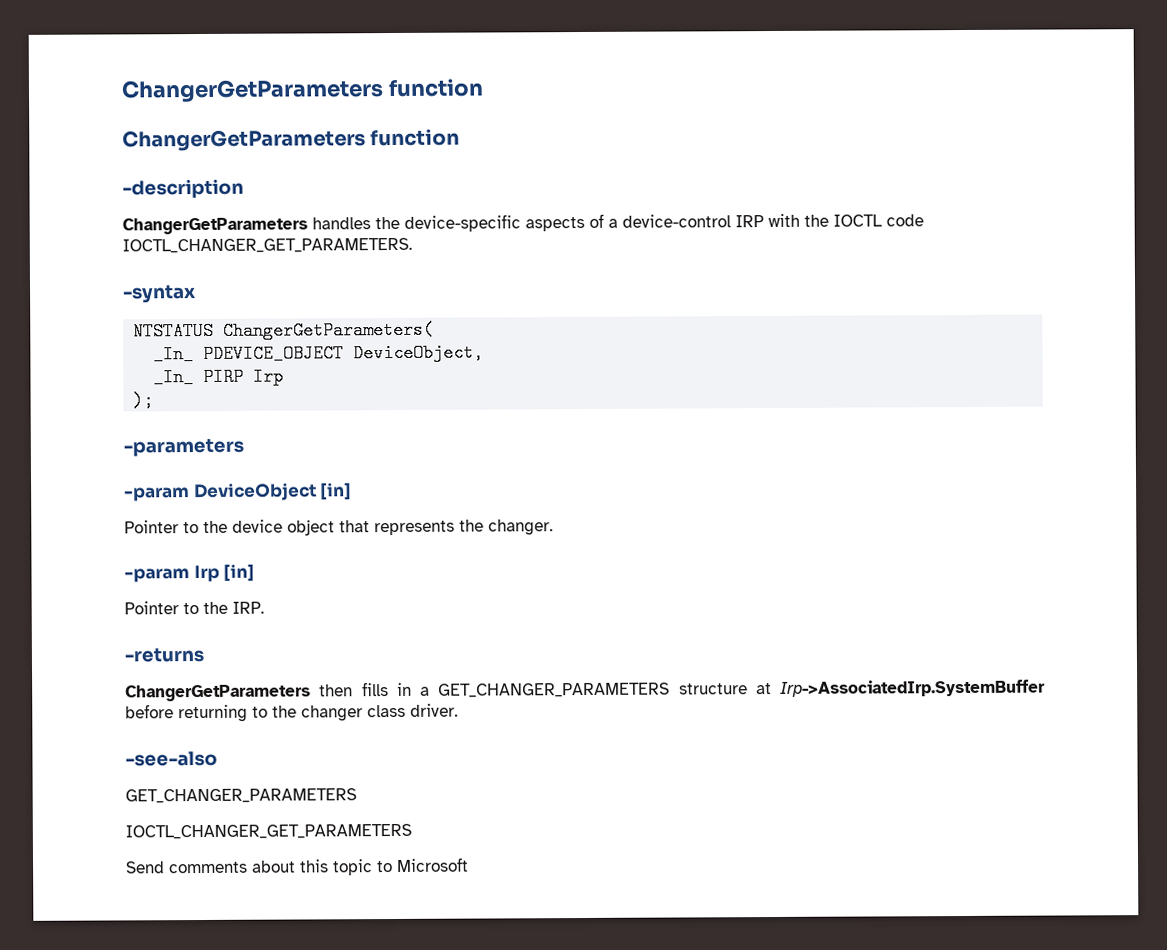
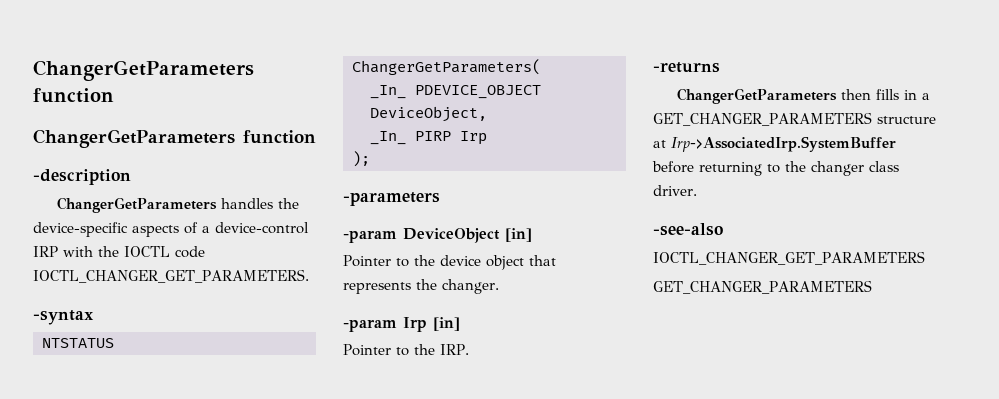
  -see-also
- GET_CHANGER_PARAMETERS
  IOCTL_CHANGER_GET_PARAMETERS
- Send comments about this topic to Microsoft
+ GET_CHANGER_PARAMETERS

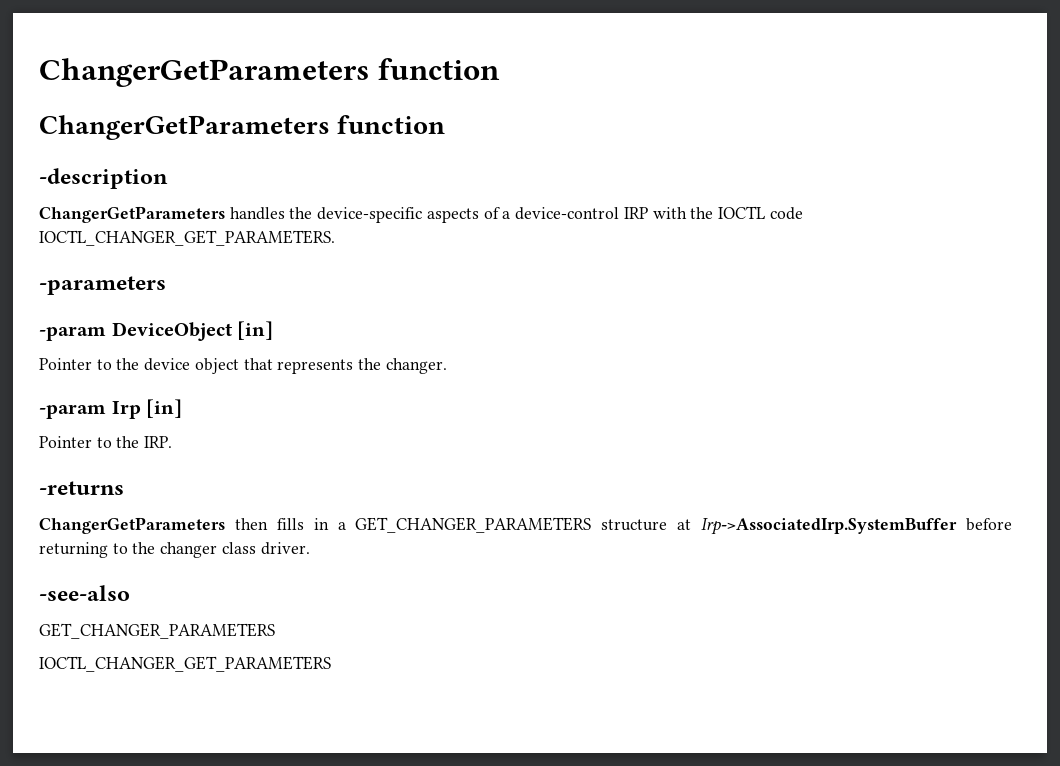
- -syntax
- NTSTATUS ChangerGetParameters(
- _In_ PDEVICE_OBJECT DeviceObject,
- _In_ PIRP Irp
- );
  -see-also
+ GET_CHANGER_PARAMETERS
  IOCTL_CHANGER_GET_PARAMETERS
- GET_CHANGER_PARAMETERS

